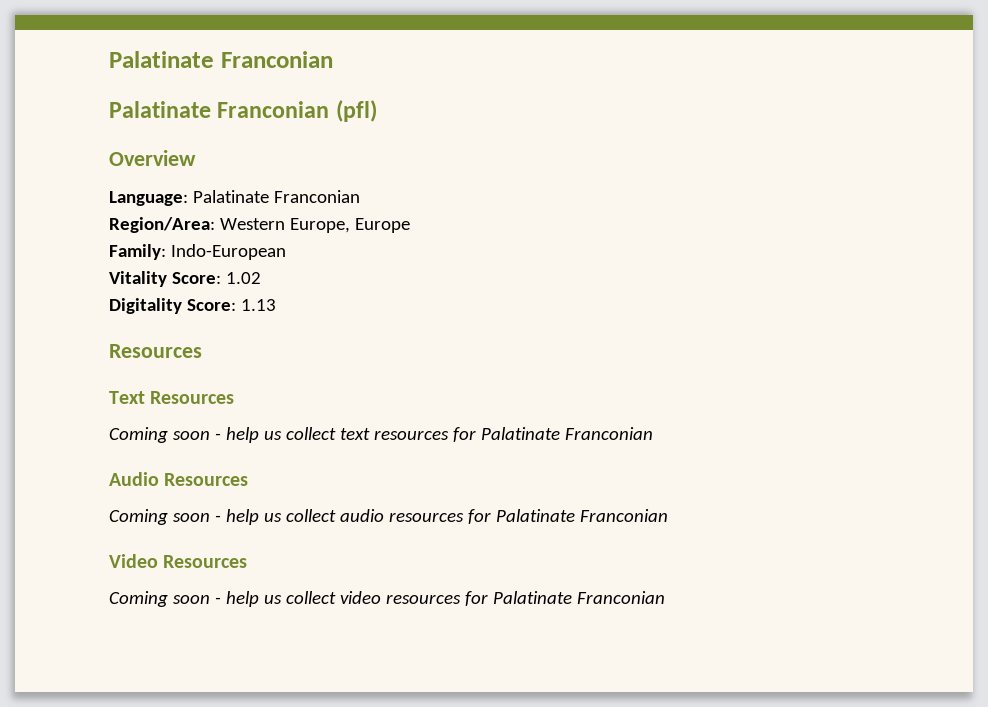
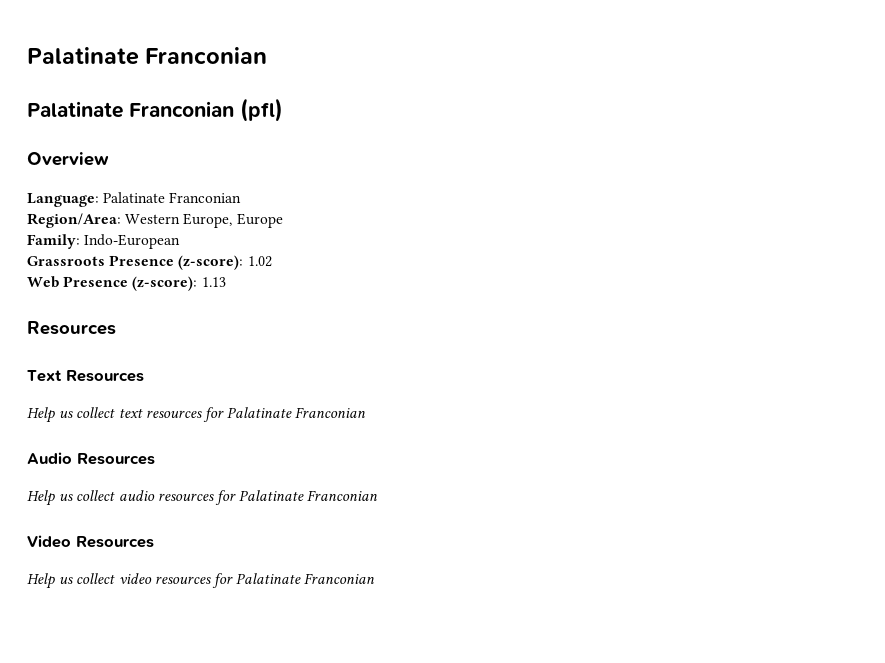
- Vitality Score: 1.02
- Digitality Score: 1.13
+ Grassroots Presence (z-score): 1.02
+ Web Presence (z-score): 1.13
- Coming soon - help us collect text resources for Palatinate Franconian
+ Help us collect text resources for Palatinate Franconian
- Coming soon - help us collect audio resources for Palatinate Franconian
+ Help us collect audio resources for Palatinate Franconian
- Coming soon - help us collect video resources for Palatinate Franconian
+ Help us collect video resources for Palatinate Franconian

